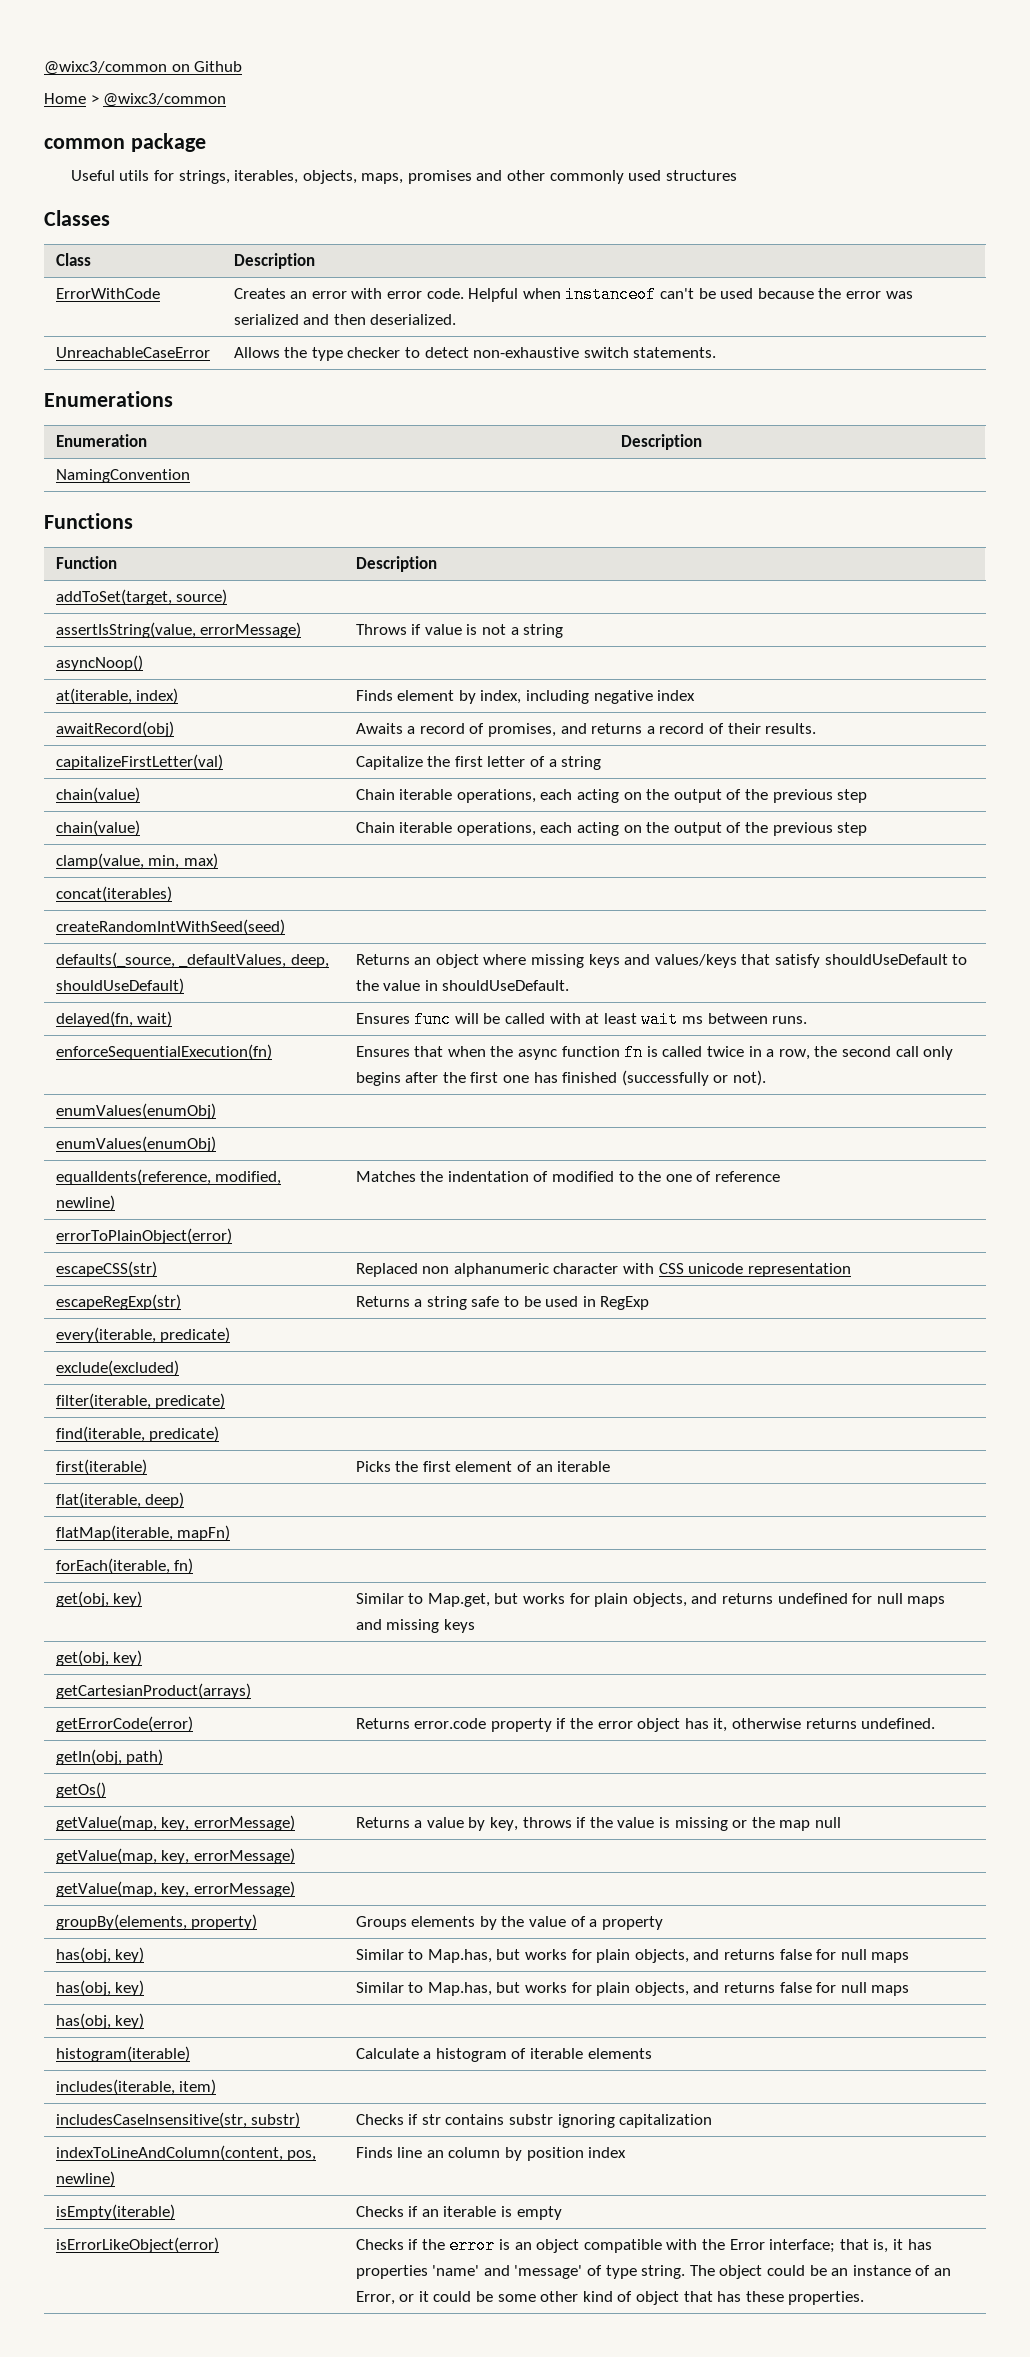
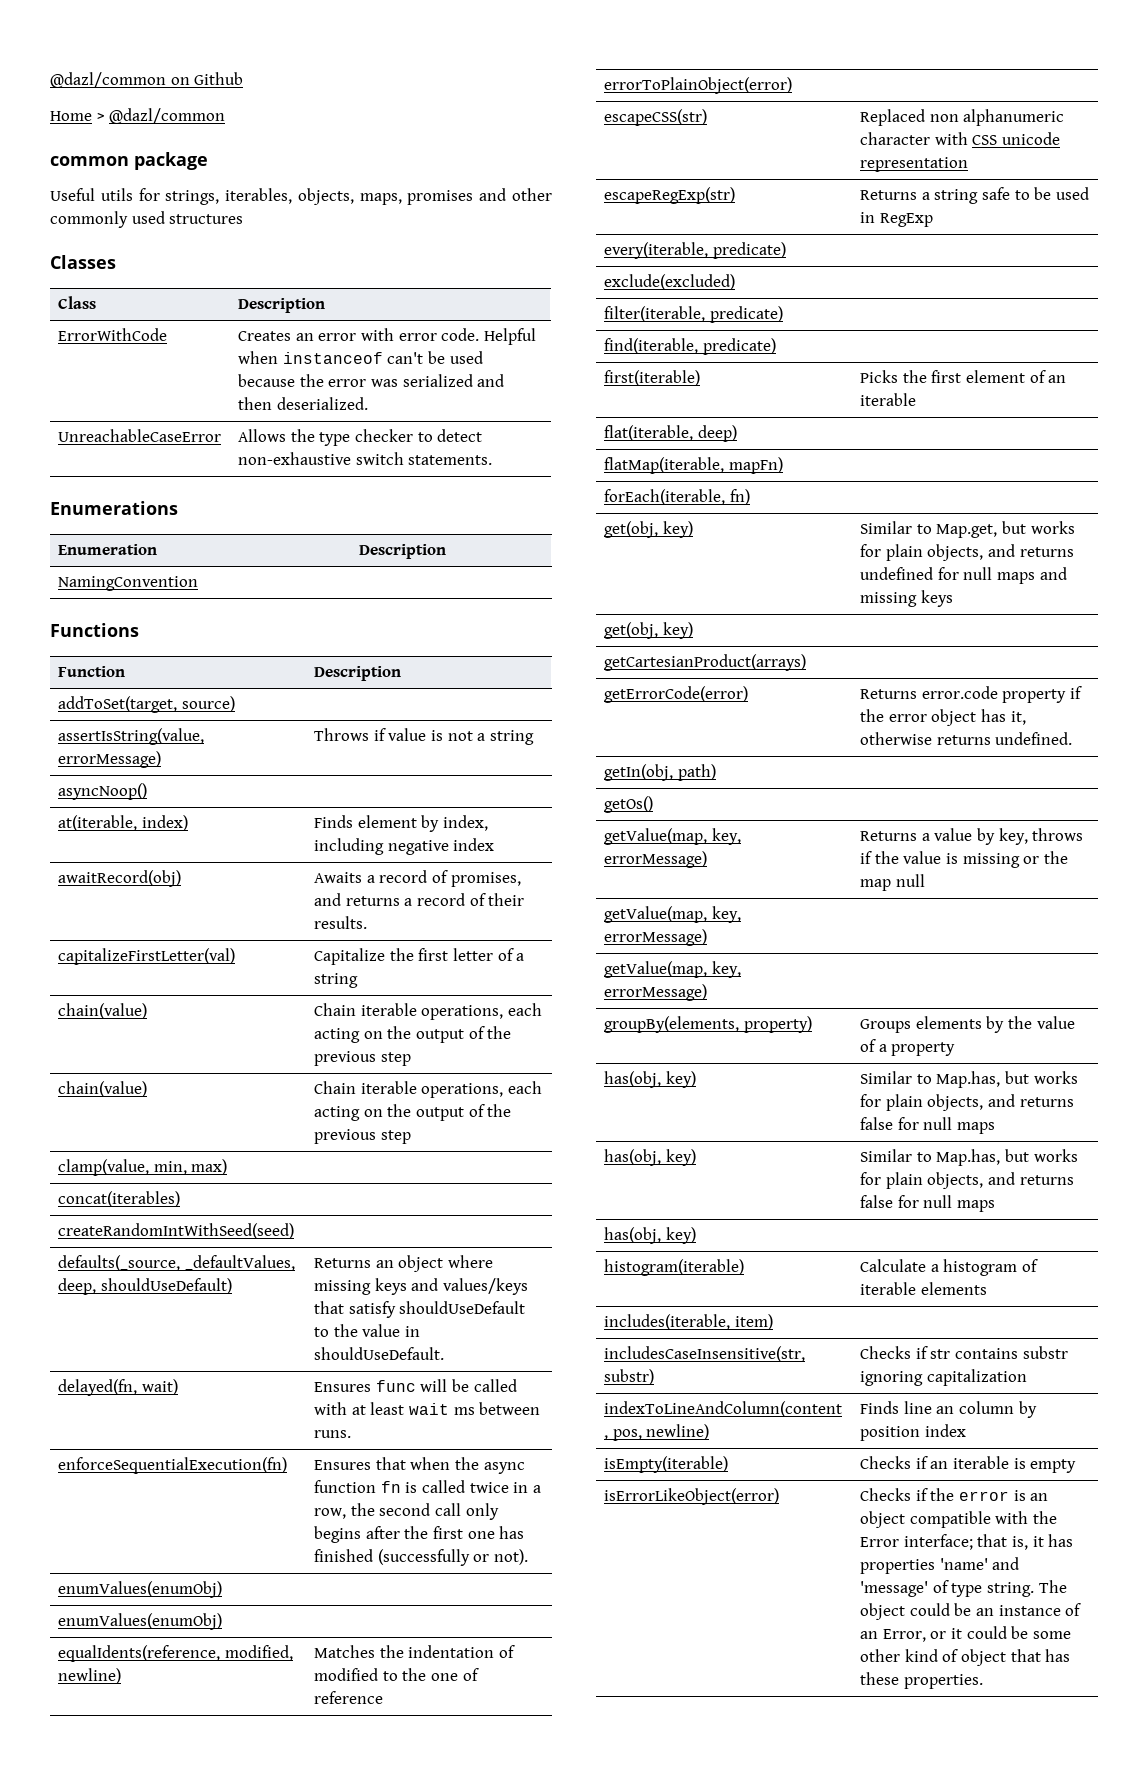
- @wixc3/common on Github
+ @dazl/common on Github
- Home > @wixc3/common
+ Home > @dazl/common

